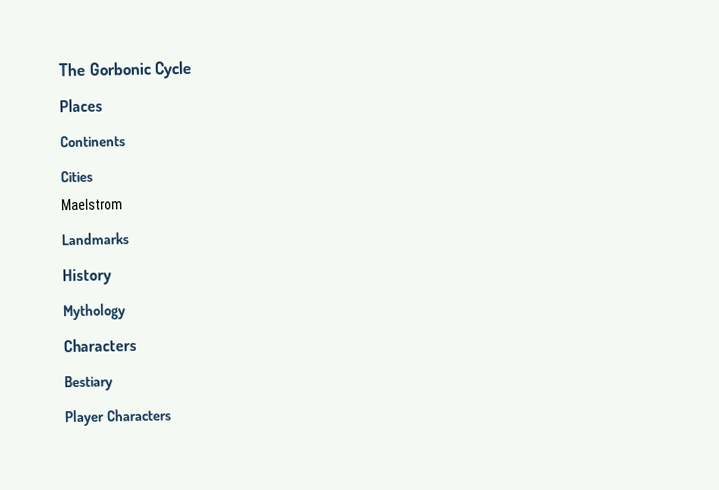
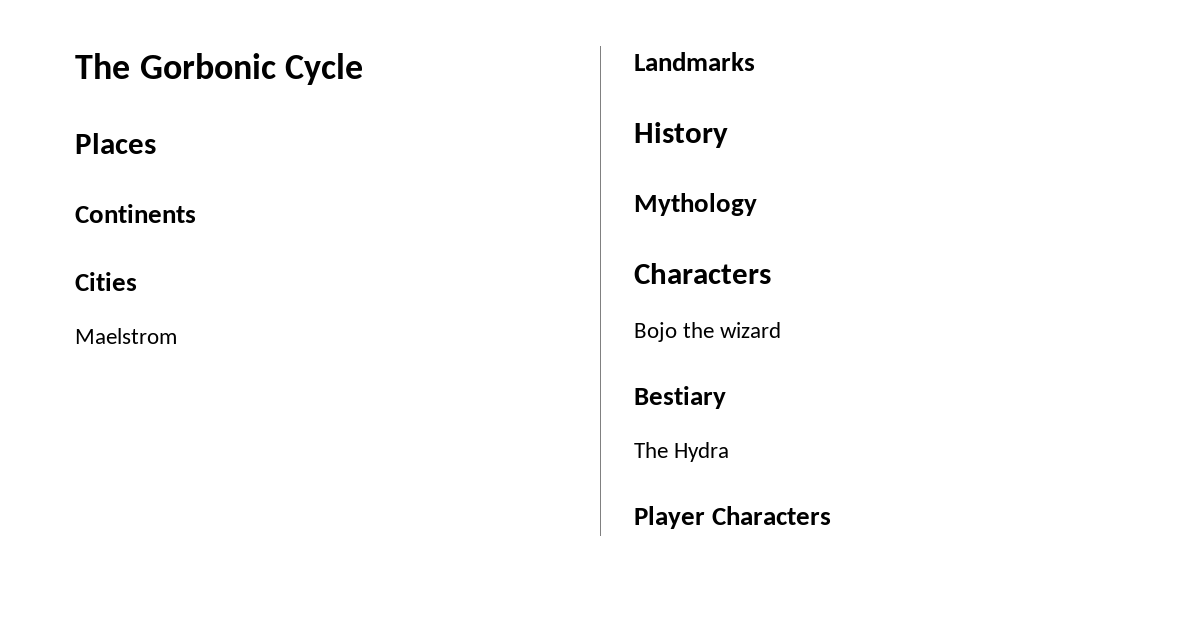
+ Bojo the wizard
+ The Hydra

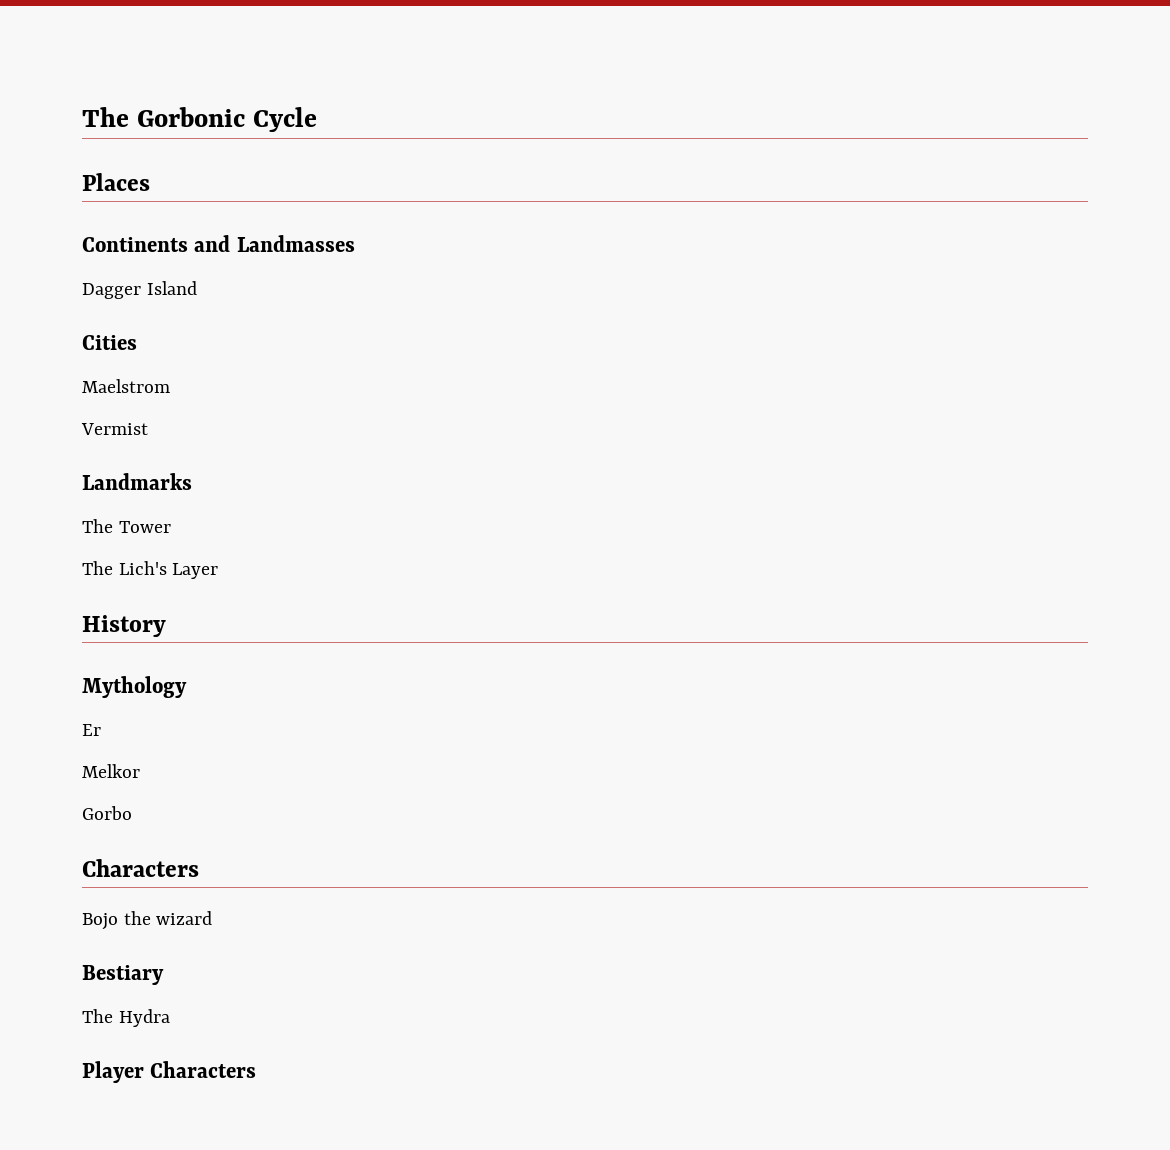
- Continents
+ Continents and Landmasses
+ Dagger Island
+ Vermist
+ The Tower
+ The Lich's Layer
+ Er
+ Melkor
+ Gorbo

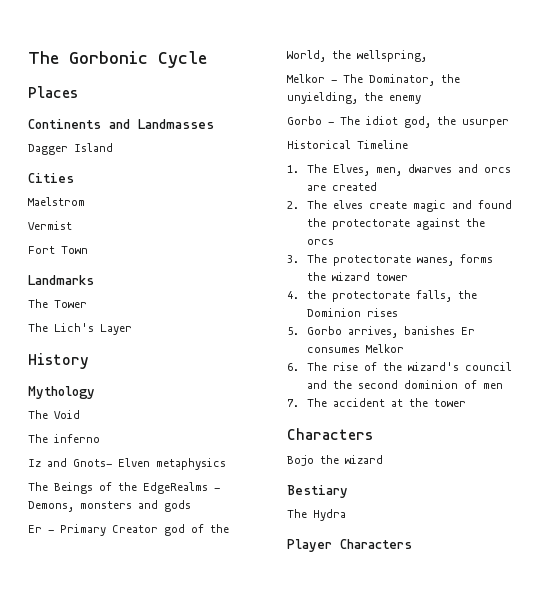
+ Fort Town
- Er
- Melkor
- Gorbo
+ The Void
+ The inferno
+ Iz and Gnots- Elven metaphysics
+ The Beings of the EdgeRealms - Demons, monsters and gods
+ Er - Primary Creator god of the World, the wellspring,
+ Melkor - The Dominator, the unyielding, the enemy
+ Gorbo - The idiot god, the usurper
+ Historical Timeline
+ 1. The Elves, men, dwarves and orcs are created
+ 2. The elves create magic and found the protectorate against the orcs
+ 3. The protectorate wanes, forms the wizard tower
+ 4. the protectorate falls, the Dominion rises
+ 5. Gorbo arrives, banishes Er consumes Melkor
+ 6. The rise of the wizard's council and the second dominion of men
+ 7. The accident at the tower

